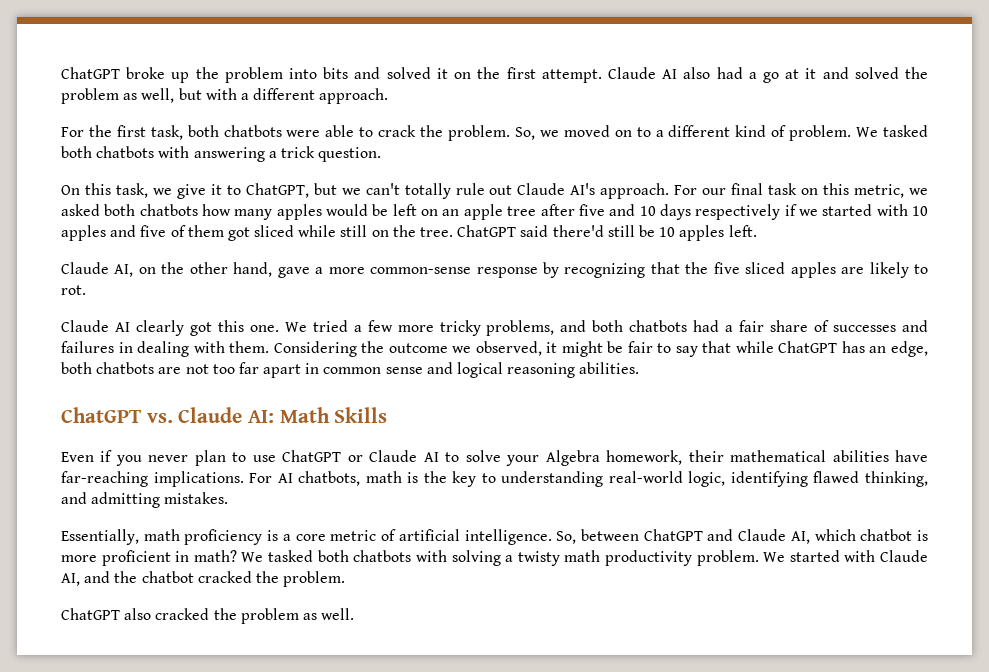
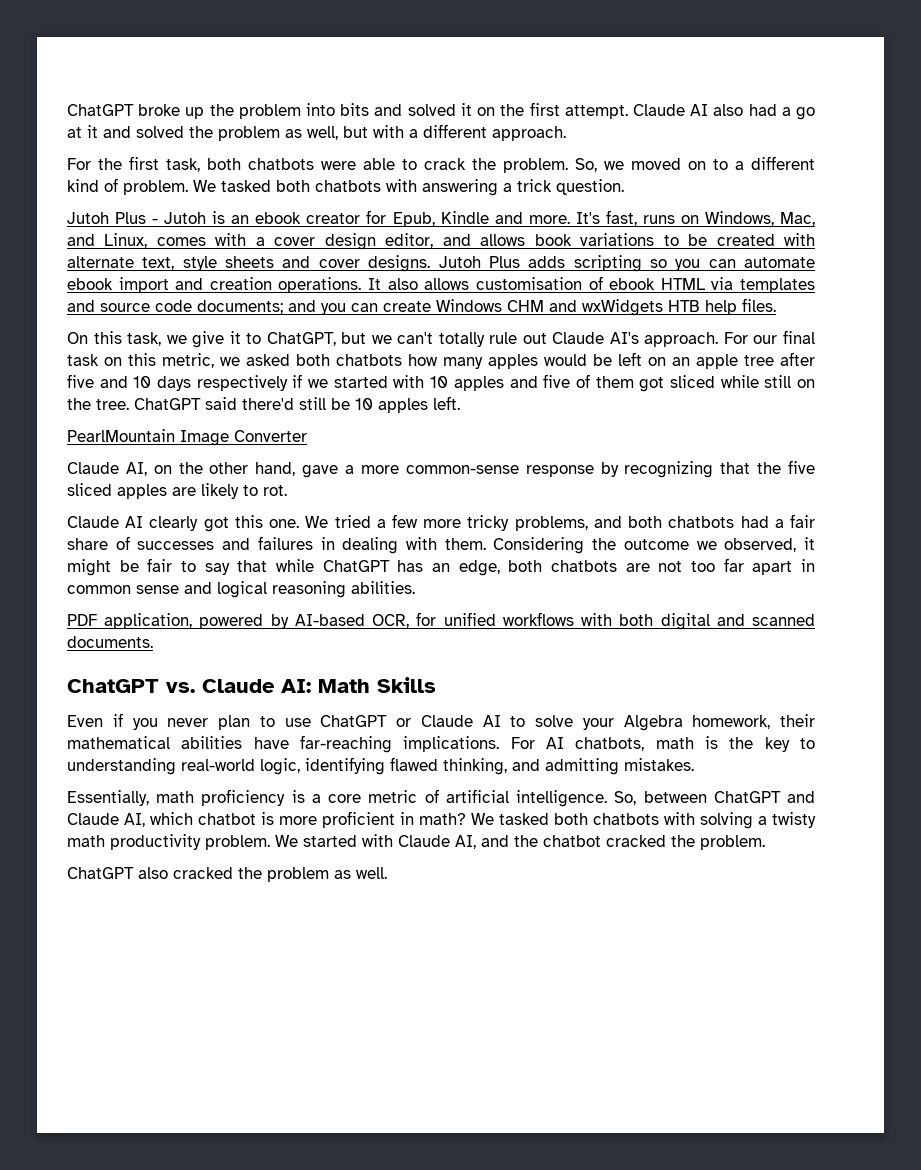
+ Jutoh Plus - Jutoh is an ebook creator for Epub, Kindle and more. It's fast, runs on Windows, Mac, and Linux, comes with a cover design editor, and allows book variations to be created with alternate text, style sheets and cover designs. Jutoh Plus adds scripting so you can automate ebook import and creation operations. It also allows customisation of ebook HTML via templates and source code documents; and you can create Windows CHM and wxWidgets HTB help files.
+ PearlMountain Image Converter
+ PDF application, powered by AI-based OCR, for unified workflows with both digital and scanned documents.

